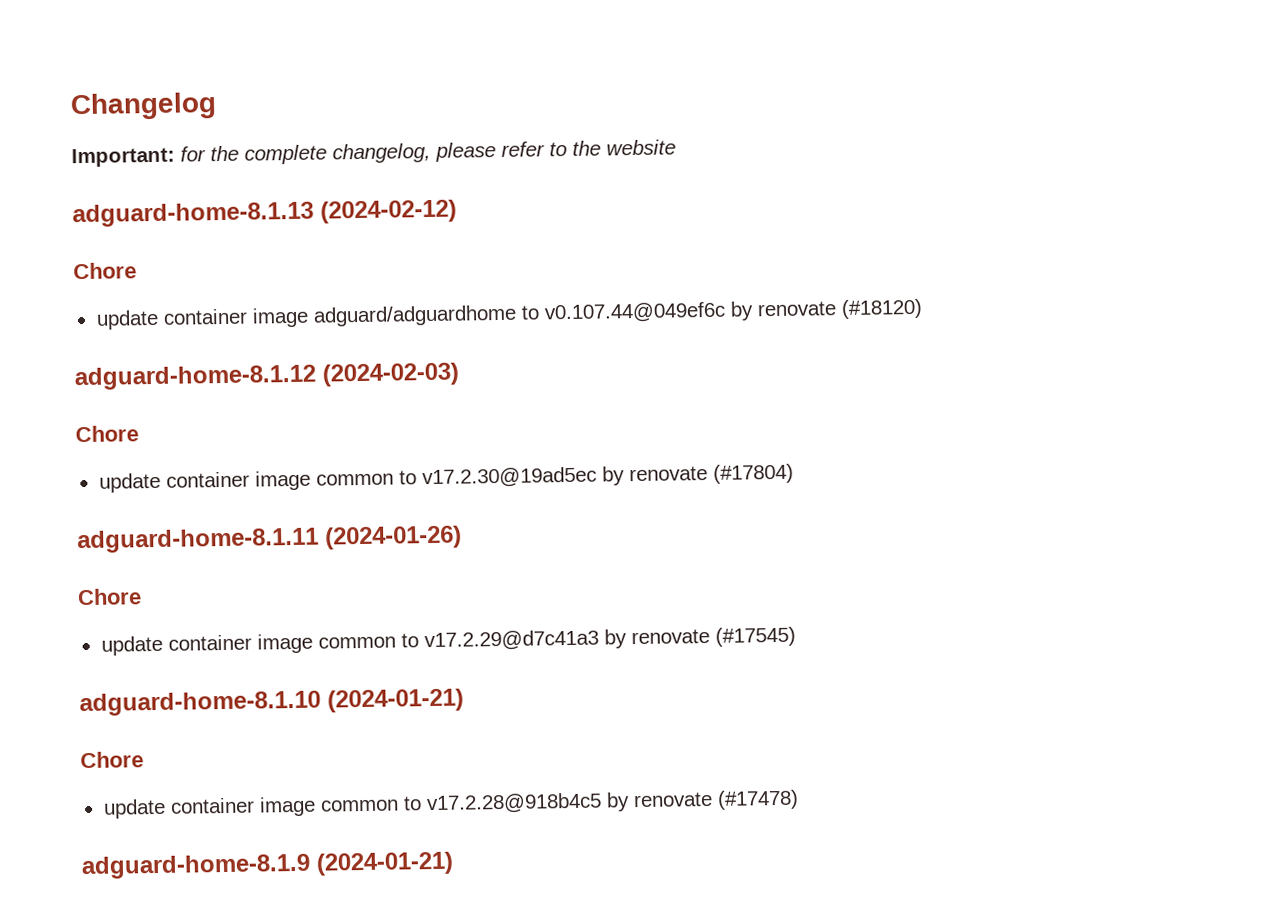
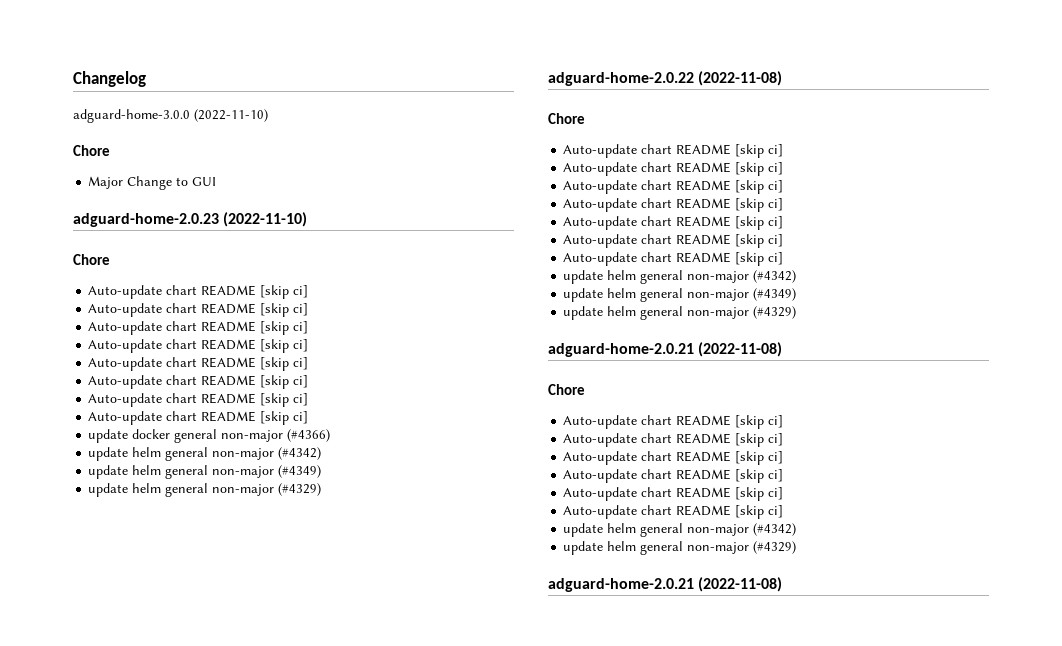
- Important: for the complete changelog, please refer to the website
- adguard-home-8.1.13 (2024-02-12)
+ adguard-home-3.0.0 (2022-11-10)
  Chore
- update container image adguard/adguardhome to v0.107.44@049ef6c by renovate (#18120)
- adguard-home-8.1.12 (2024-02-03)
+ Major Change to GUI
+ adguard-home-2.0.23 (2022-11-10)
  Chore
- update container image common to v17.2.30@19ad5ec by renovate (#17804)
- adguard-home-8.1.11 (2024-01-26)
+ Auto-update chart README [skip ci]
+ Auto-update chart README [skip ci]
+ Auto-update chart README [skip ci]
+ Auto-update chart README [skip ci]
+ Auto-update chart README [skip ci]
+ Auto-update chart README [skip ci]
+ Auto-update chart README [skip ci]
+ Auto-update chart README [skip ci]
+ update docker general non-major (#4366)
+ update helm general non-major (#4342)
+ update helm general non-major (#4349)
+ update helm general non-major (#4329)
+ adguard-home-2.0.22 (2022-11-08)
  Chore
- update container image common to v17.2.29@d7c41a3 by renovate (#17545)
- adguard-home-8.1.10 (2024-01-21)
+ Auto-update chart README [skip ci]
+ Auto-update chart README [skip ci]
+ Auto-update chart README [skip ci]
+ Auto-update chart README [skip ci]
+ Auto-update chart README [skip ci]
+ Auto-update chart README [skip ci]
+ Auto-update chart README [skip ci]
+ update helm general non-major (#4342)
+ update helm general non-major (#4349)
+ update helm general non-major (#4329)
+ adguard-home-2.0.21 (2022-11-08)
  Chore
- update container image common to v17.2.28@918b4c5 by renovate (#17478)
- adguard-home-8.1.9 (2024-01-21)
+ Auto-update chart README [skip ci]
+ Auto-update chart README [skip ci]
+ Auto-update chart README [skip ci]
+ Auto-update chart README [skip ci]
+ Auto-update chart README [skip ci]
+ Auto-update chart README [skip ci]
+ update helm general non-major (#4342)
+ update helm general non-major (#4329)
+ adguard-home-2.0.21 (2022-11-08)

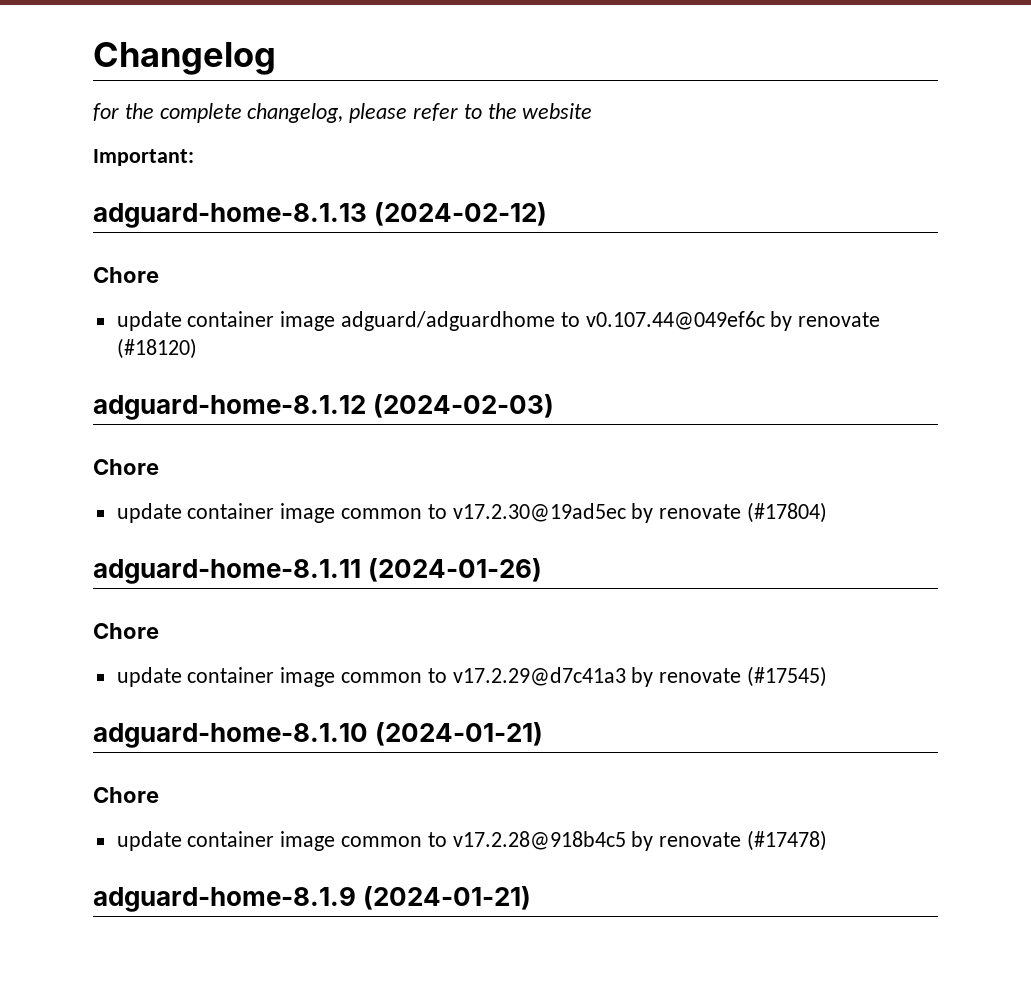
- adguard-home-3.0.0 (2022-11-10)
+ for the complete changelog, please refer to the website
+ Important:
+ adguard-home-8.1.13 (2024-02-12)
  Chore
- Major Change to GUI
- adguard-home-2.0.23 (2022-11-10)
+ update container image adguard/adguardhome to v0.107.44@049ef6c by renovate (#18120)
+ adguard-home-8.1.12 (2024-02-03)
  Chore
- Auto-update chart README [skip ci]
- Auto-update chart README [skip ci]
- Auto-update chart README [skip ci]
- Auto-update chart README [skip ci]
- Auto-update chart README [skip ci]
- Auto-update chart README [skip ci]
- Auto-update chart README [skip ci]
- Auto-update chart README [skip ci]
- update docker general non-major (#4366)
- update helm general non-major (#4342)
- update helm general non-major (#4349)
- update helm general non-major (#4329)
- adguard-home-2.0.22 (2022-11-08)
+ update container image common to v17.2.30@19ad5ec by renovate (#17804)
+ adguard-home-8.1.11 (2024-01-26)
  Chore
- Auto-update chart README [skip ci]
- Auto-update chart README [skip ci]
- Auto-update chart README [skip ci]
- Auto-update chart README [skip ci]
- Auto-update chart README [skip ci]
- Auto-update chart README [skip ci]
- Auto-update chart README [skip ci]
- update helm general non-major (#4342)
- update helm general non-major (#4349)
- update helm general non-major (#4329)
- adguard-home-2.0.21 (2022-11-08)
+ update container image common to v17.2.29@d7c41a3 by renovate (#17545)
+ adguard-home-8.1.10 (2024-01-21)
  Chore
- Auto-update chart README [skip ci]
- Auto-update chart README [skip ci]
- Auto-update chart README [skip ci]
- Auto-update chart README [skip ci]
- Auto-update chart README [skip ci]
- Auto-update chart README [skip ci]
- update helm general non-major (#4342)
- update helm general non-major (#4329)
- adguard-home-2.0.21 (2022-11-08)
+ update container image common to v17.2.28@918b4c5 by renovate (#17478)
+ adguard-home-8.1.9 (2024-01-21)

